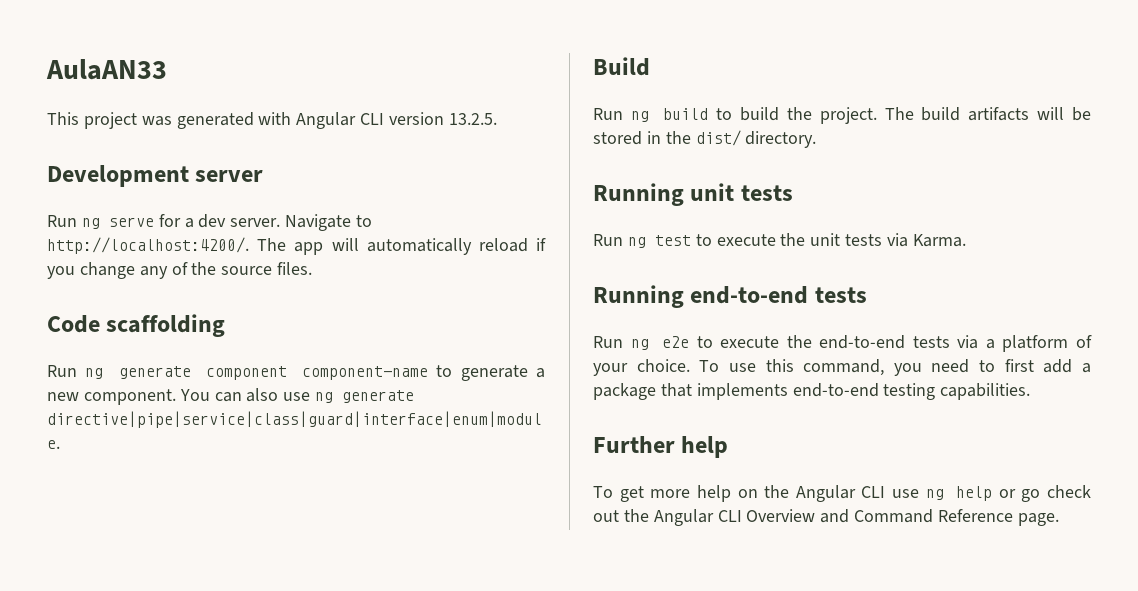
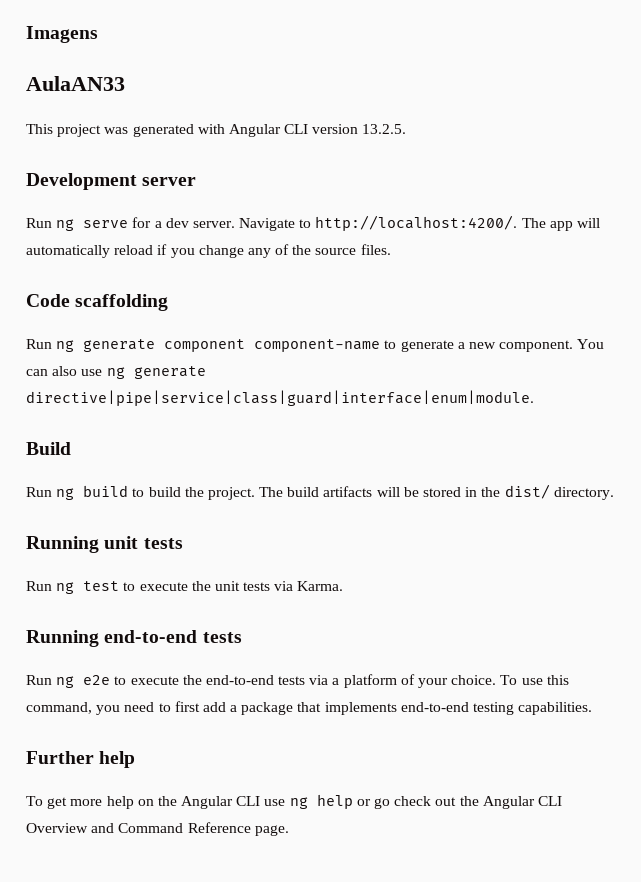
+ Imagens

